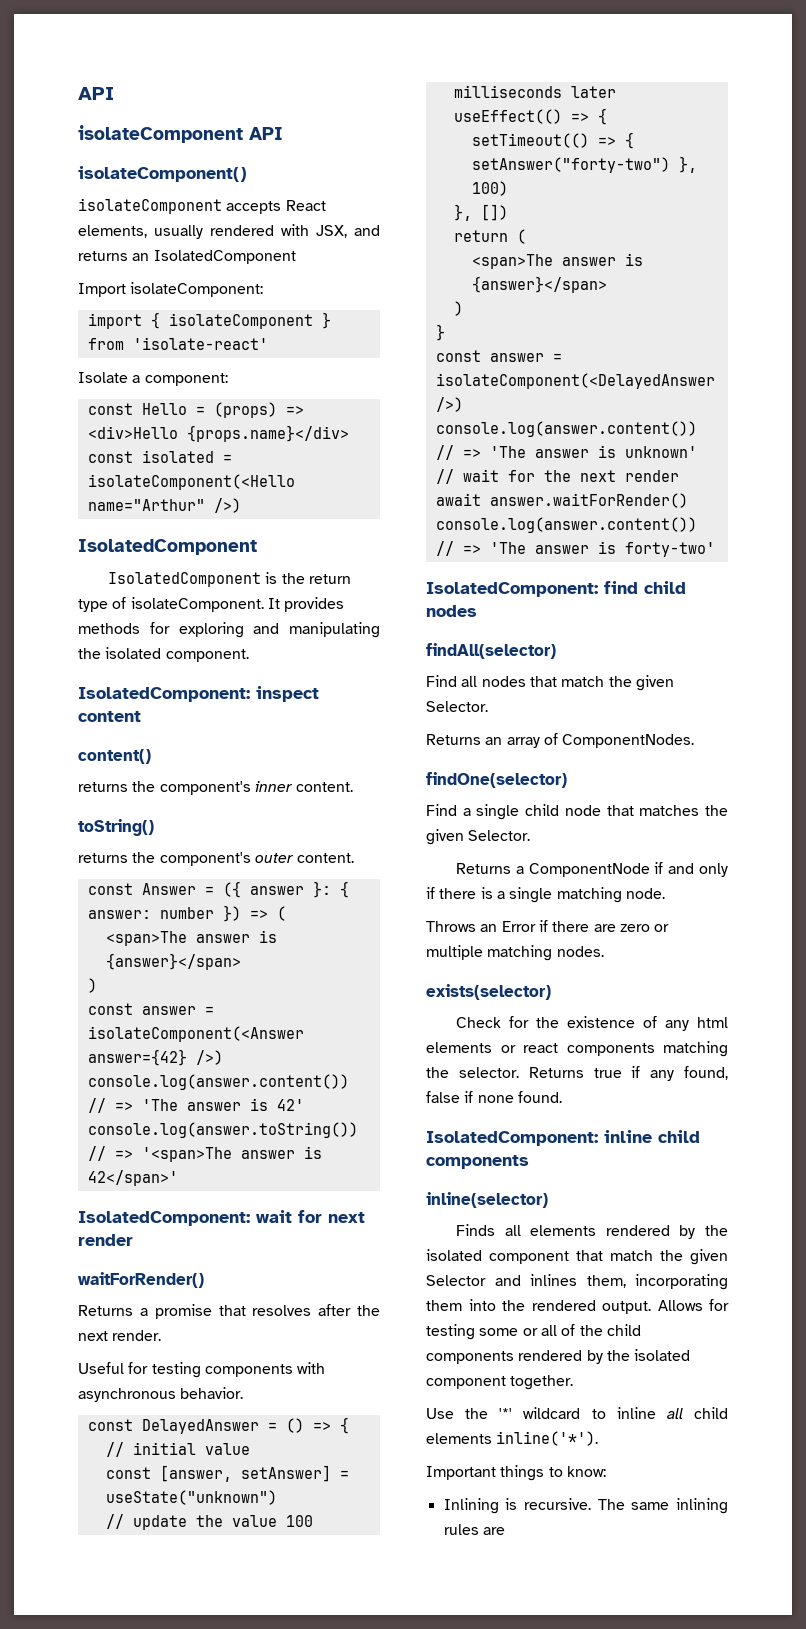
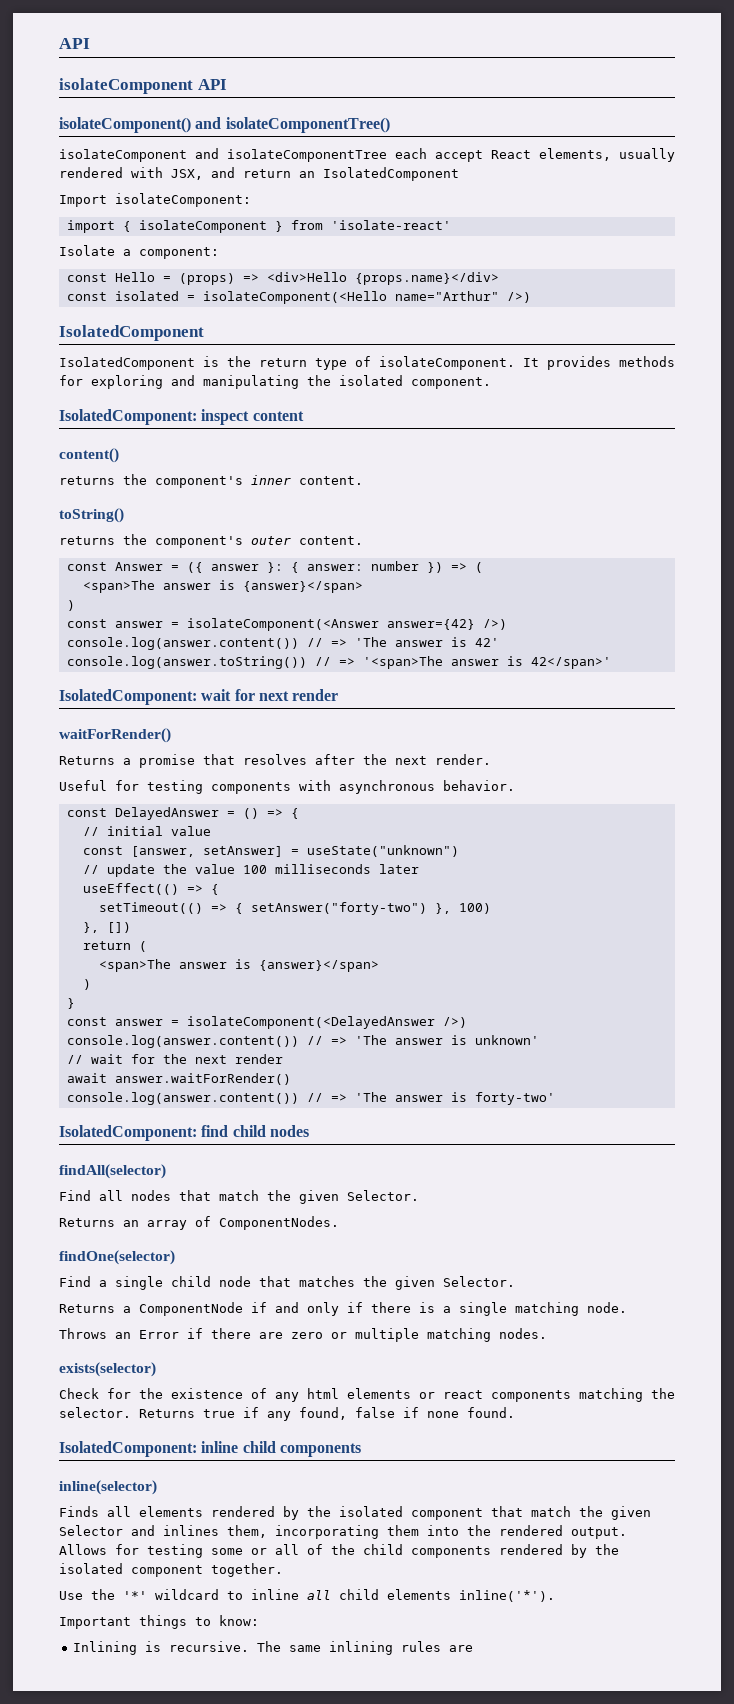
- isolateComponent()
- isolateComponent accepts React elements, usually rendered with JSX, and returns an IsolatedComponent
+ isolateComponent() and isolateComponentTree()
+ isolateComponent and isolateComponentTree each accept React elements, usually rendered with JSX, and return an IsolatedComponent

